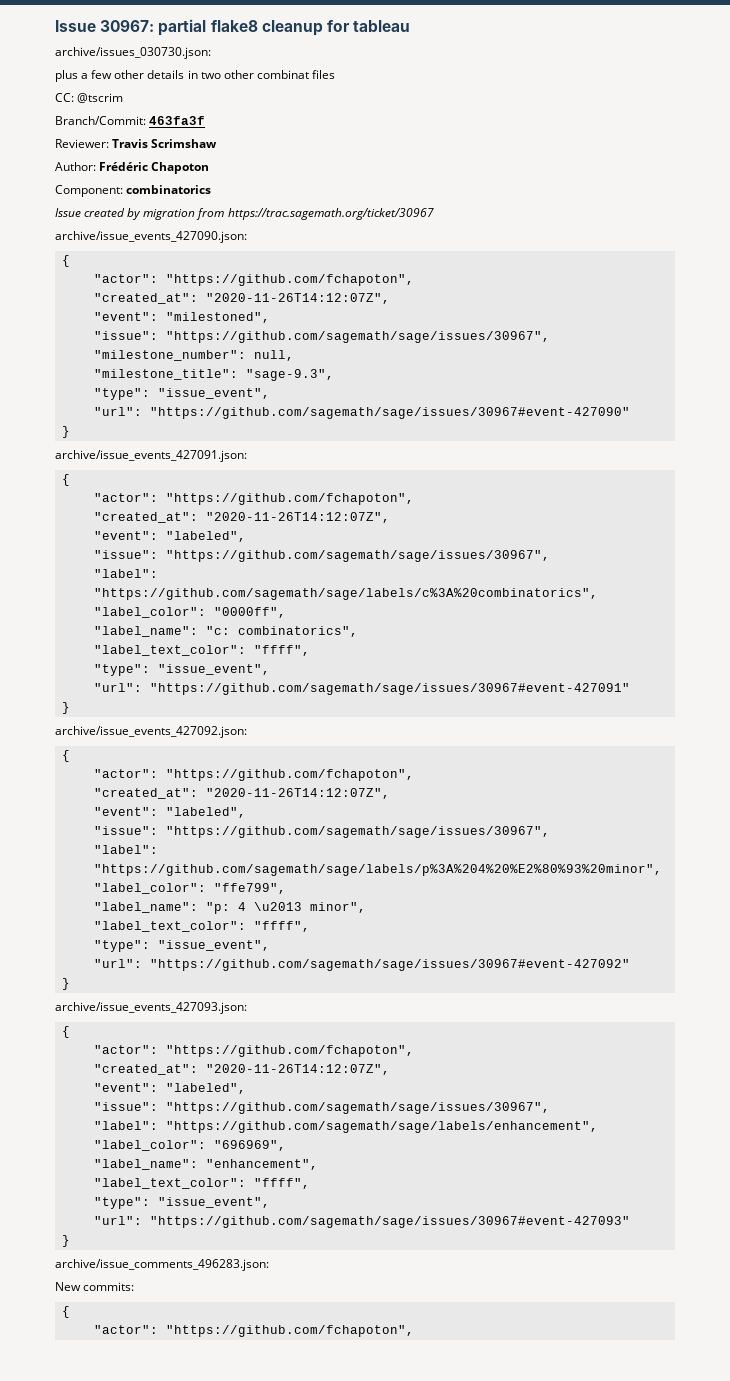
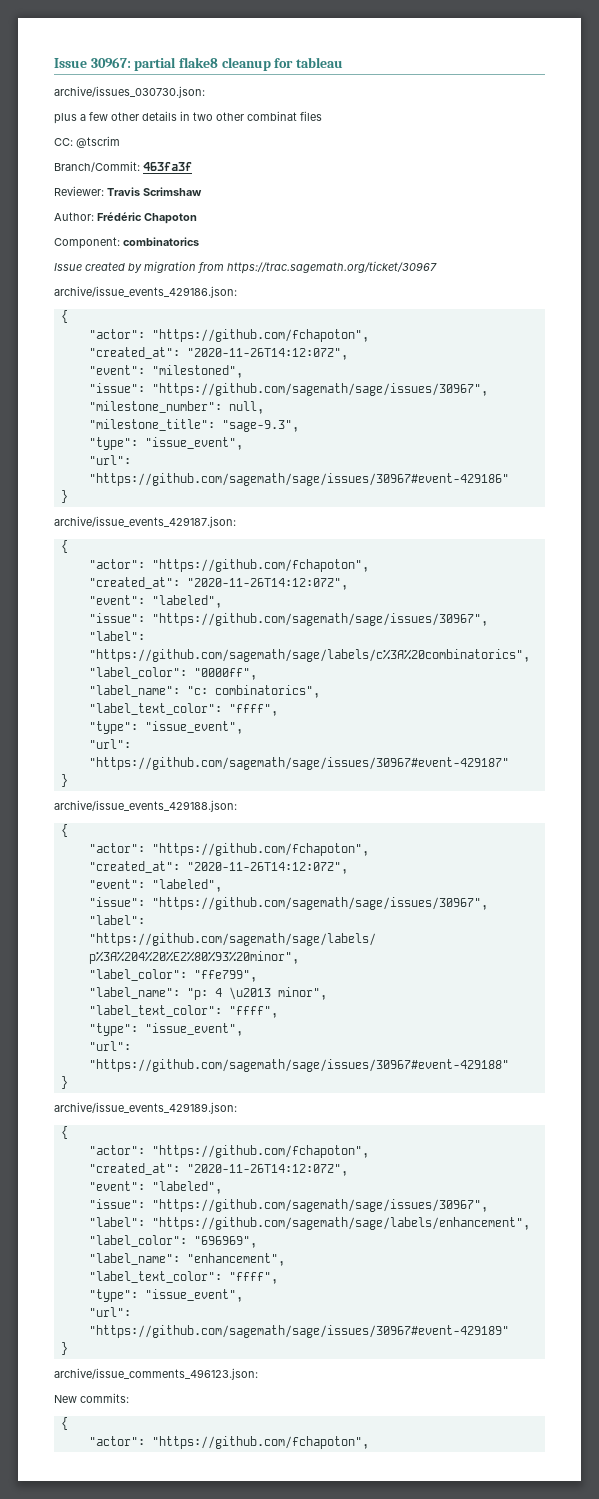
- archive/issue_events_427090.json:
+ archive/issue_events_429186.json:
- "url": "https://github.com/sagemath/sage/issues/30967#event-427090"
+ "url": "https://github.com/sagemath/sage/issues/30967#event-429186"
  }
- archive/issue_events_427091.json:
+ archive/issue_events_429187.json:
- "url": "https://github.com/sagemath/sage/issues/30967#event-427091"
+ "url": "https://github.com/sagemath/sage/issues/30967#event-429187"
  }
- archive/issue_events_427092.json:
+ archive/issue_events_429188.json:
- "url": "https://github.com/sagemath/sage/issues/30967#event-427092"
+ "url": "https://github.com/sagemath/sage/issues/30967#event-429188"
  }
- archive/issue_events_427093.json:
+ archive/issue_events_429189.json:
- "url": "https://github.com/sagemath/sage/issues/30967#event-427093"
+ "url": "https://github.com/sagemath/sage/issues/30967#event-429189"
  }
- archive/issue_comments_496283.json:
+ archive/issue_comments_496123.json:

